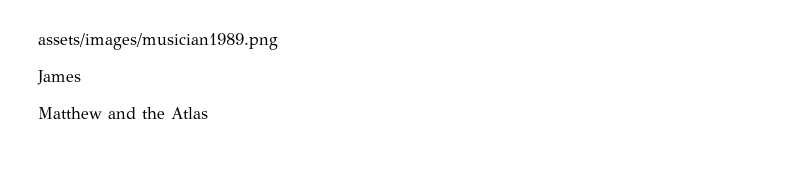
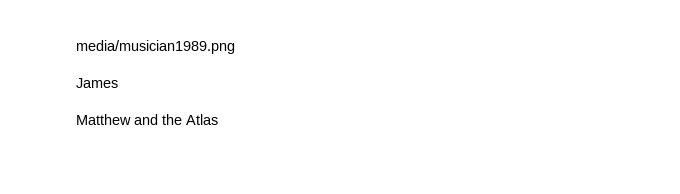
- assets/images/musician1989.png
+ media/musician1989.png

